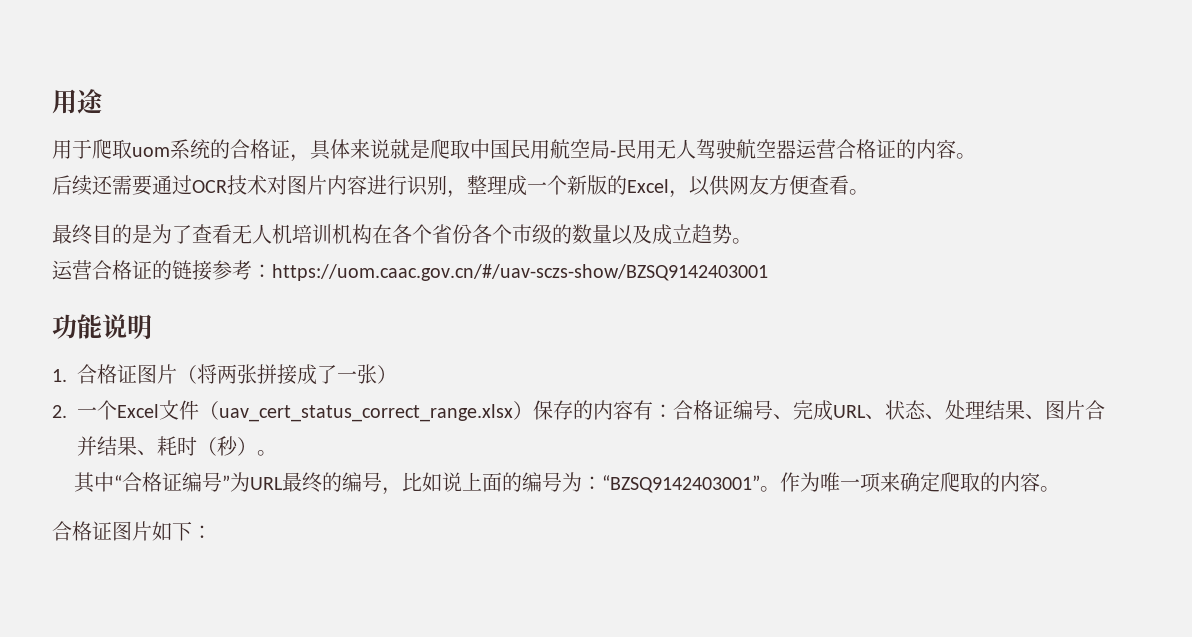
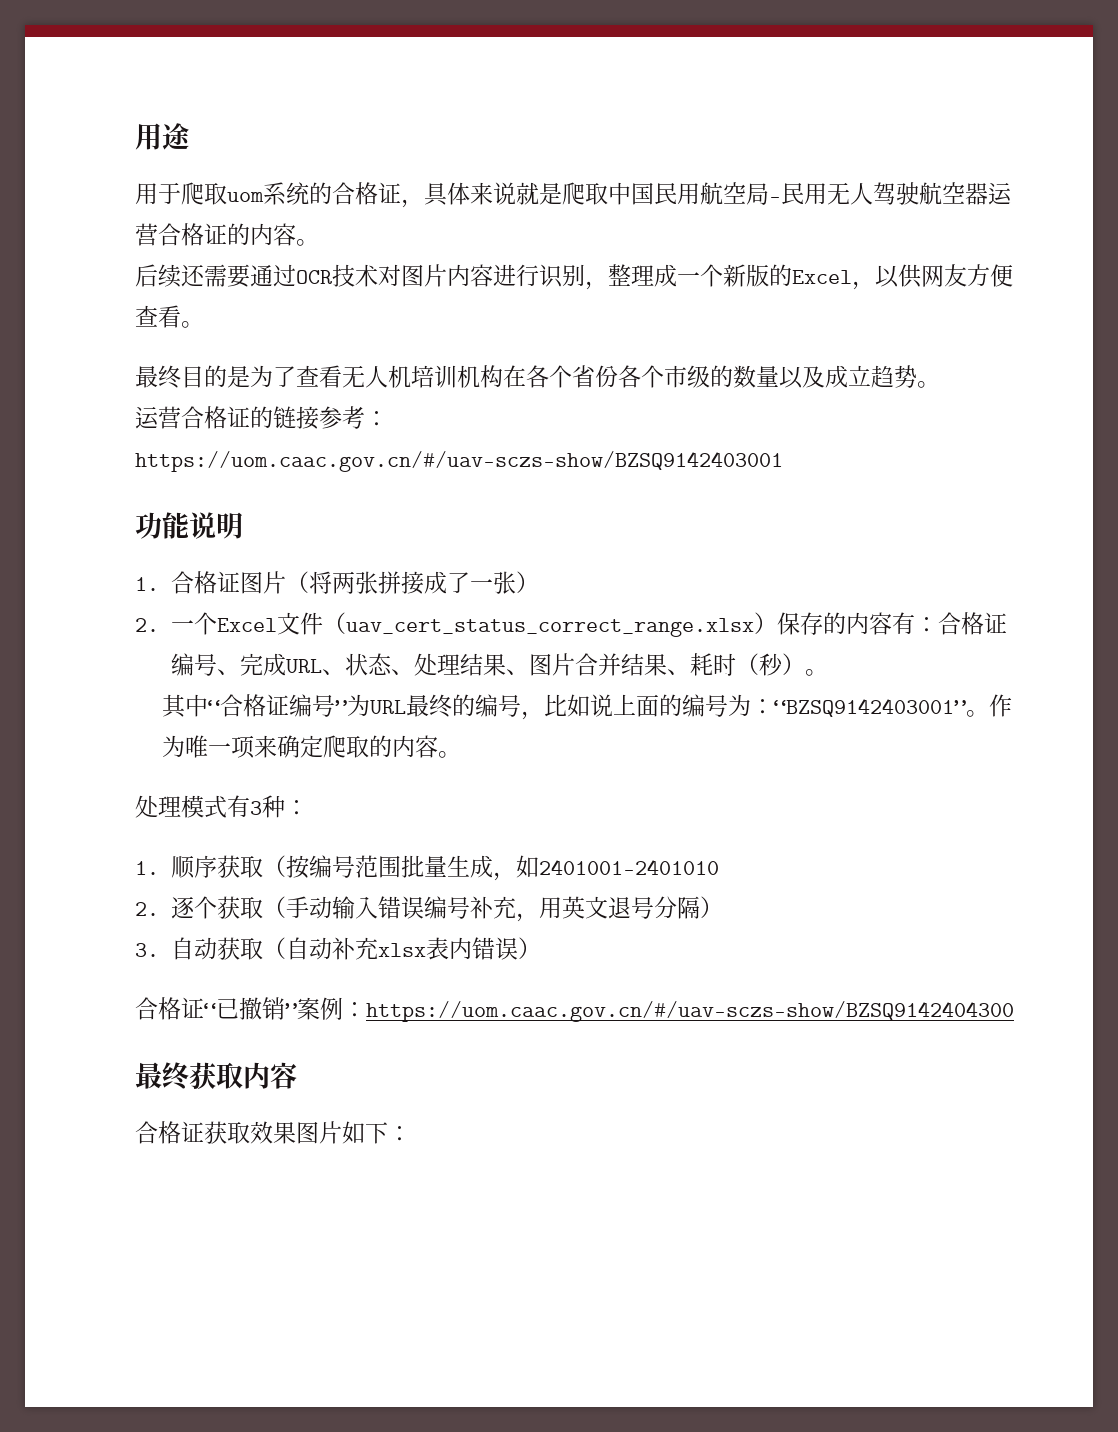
- 合格证图片如下：
+ 处理模式有3种：
+ 1.顺序获取（按编号范围批量生成，如2401001-2401010
+ 2.逐个获取（手动输入错误编号补充，用英文退号分隔）
+ 3.自动获取（自动补充xlsx表内错误）
+ 合格证“已撤销”案例：https://uom.caac.gov.cn/#/uav-sczs-show/BZSQ9142404300
+ 最终获取内容
+ 合格证获取效果图片如下：

